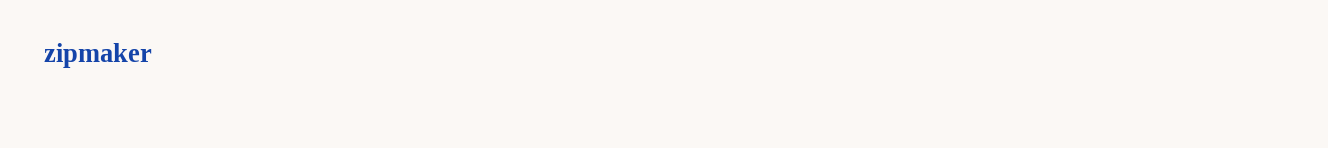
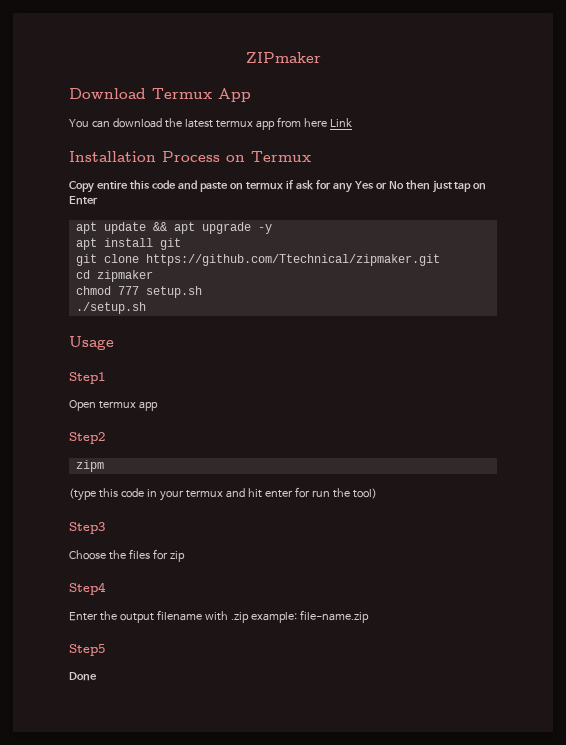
- zipmaker
+ ZIPmaker
+ Download Termux App
+ You can download the latest termux app from here Link
+ Installation Process on Termux
+ Copy entire this code and paste on termux if ask for any Yes or No then just tap on Enter
+ apt update && apt upgrade -y
+ apt install git
+ git clone https://github.com/Ttechnical/zipmaker.git
+ cd zipmaker
+ chmod 777 setup.sh
+ ./setup.sh
+ Usage
+ Step1
+ Open termux app
+ Step2
+ zipm
+ (type this code in your termux and hit enter for run the tool)
+ Step3
+ Choose the files for zip
+ Step4
+ Enter the output filename with .zip example: file-name.zip
+ Step5
+ Done

